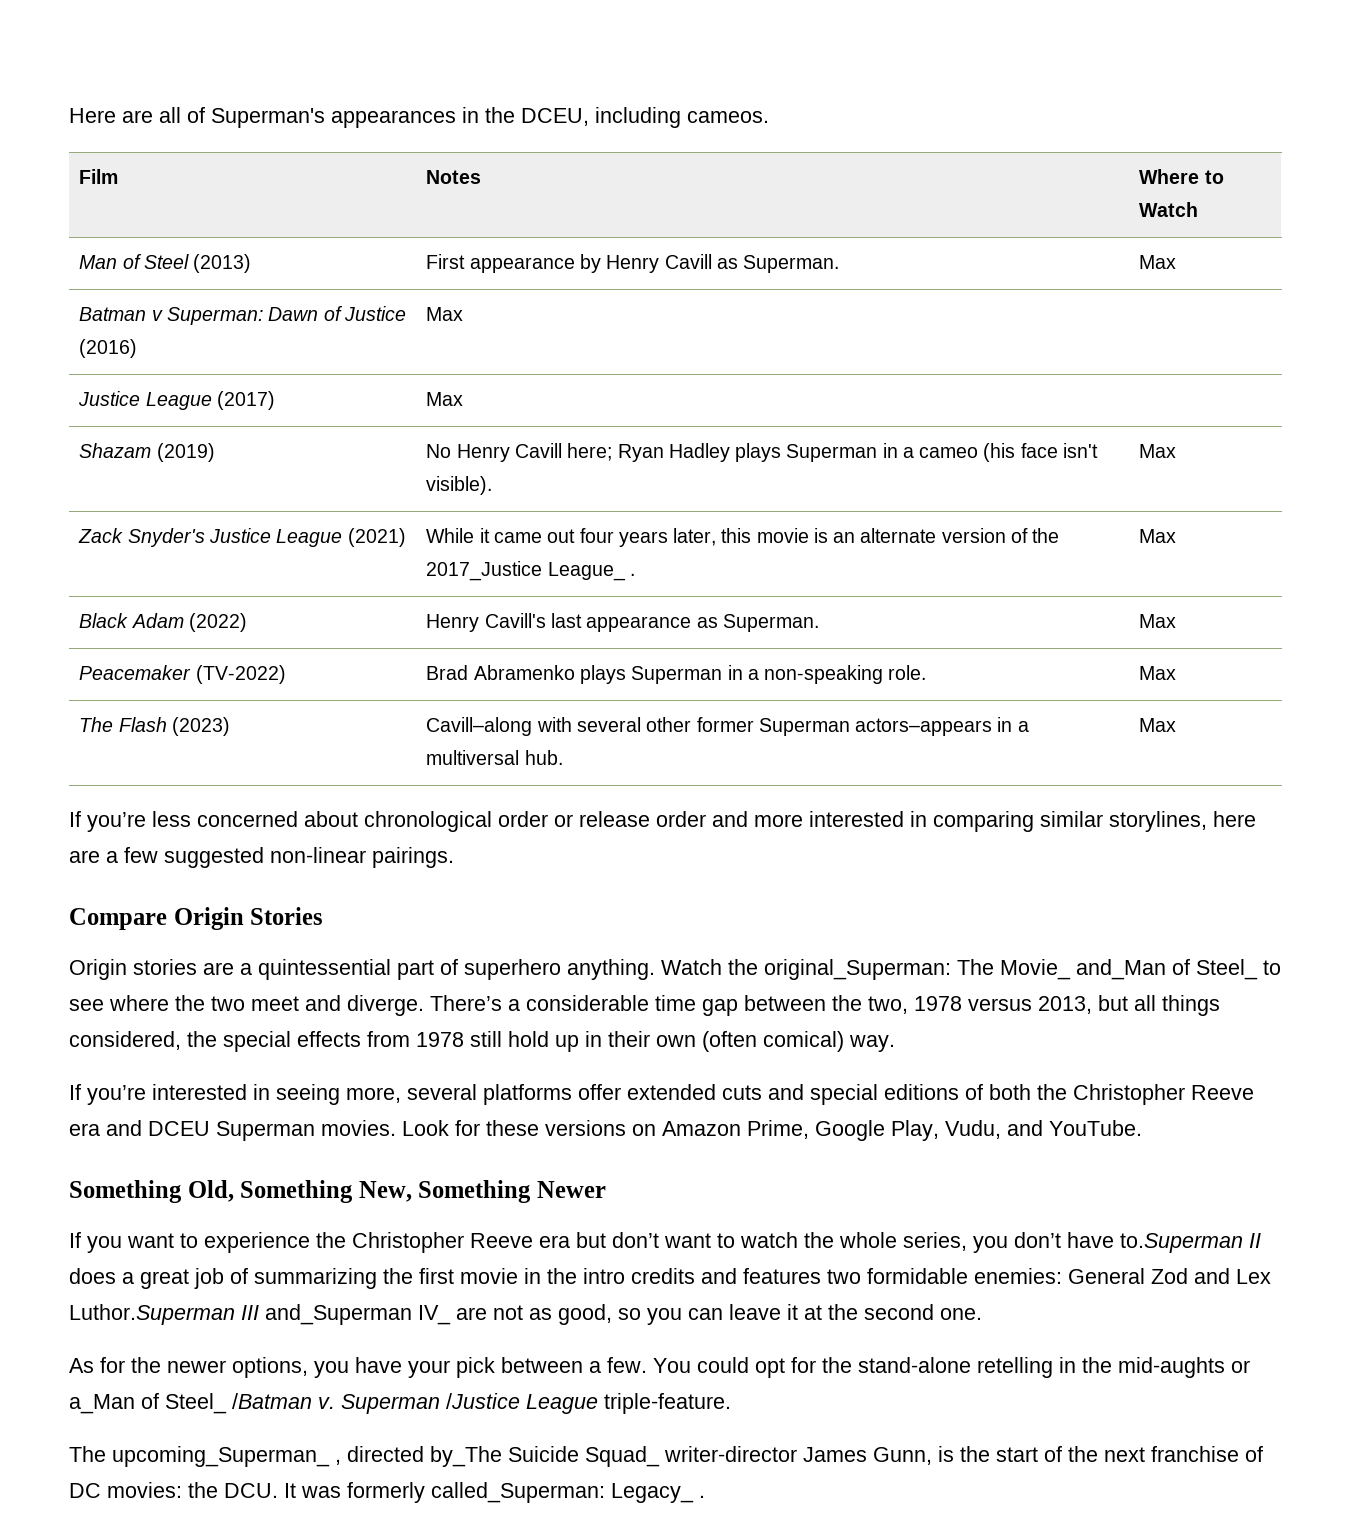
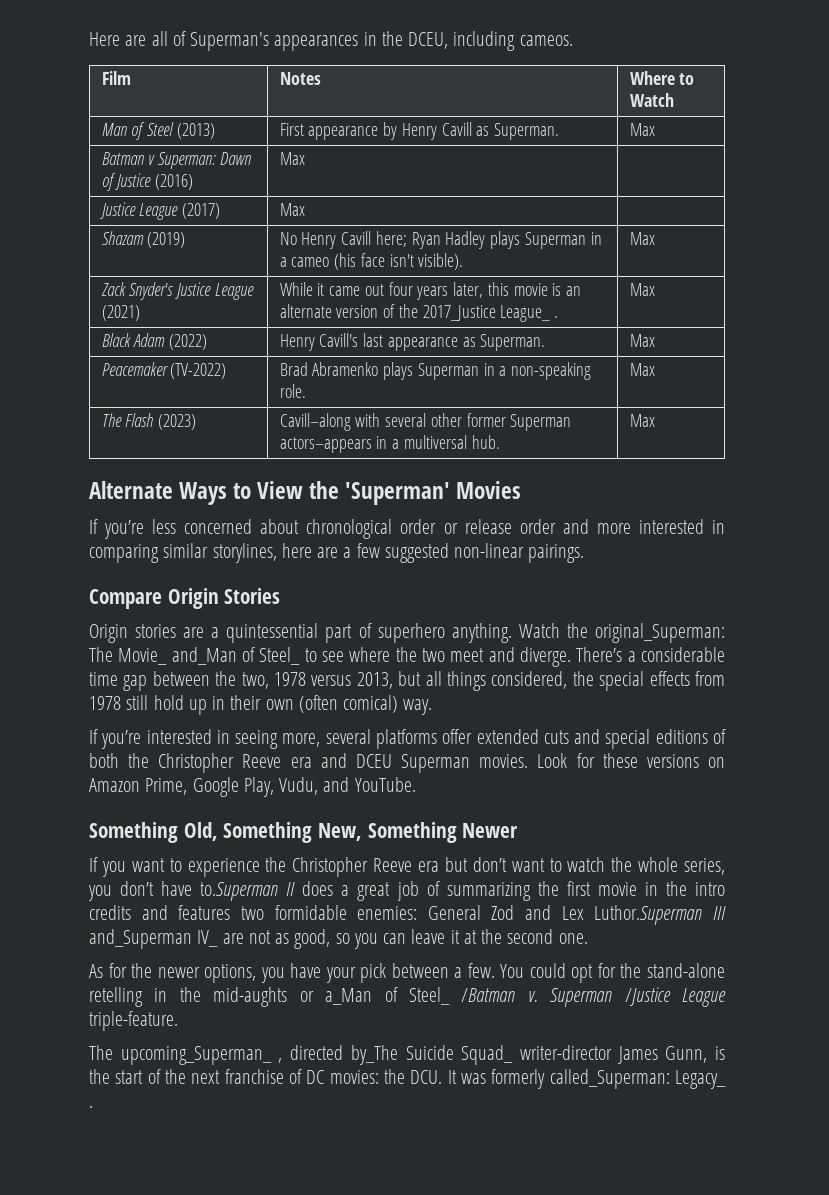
+ Alternate Ways to View the 'Superman' Movies

